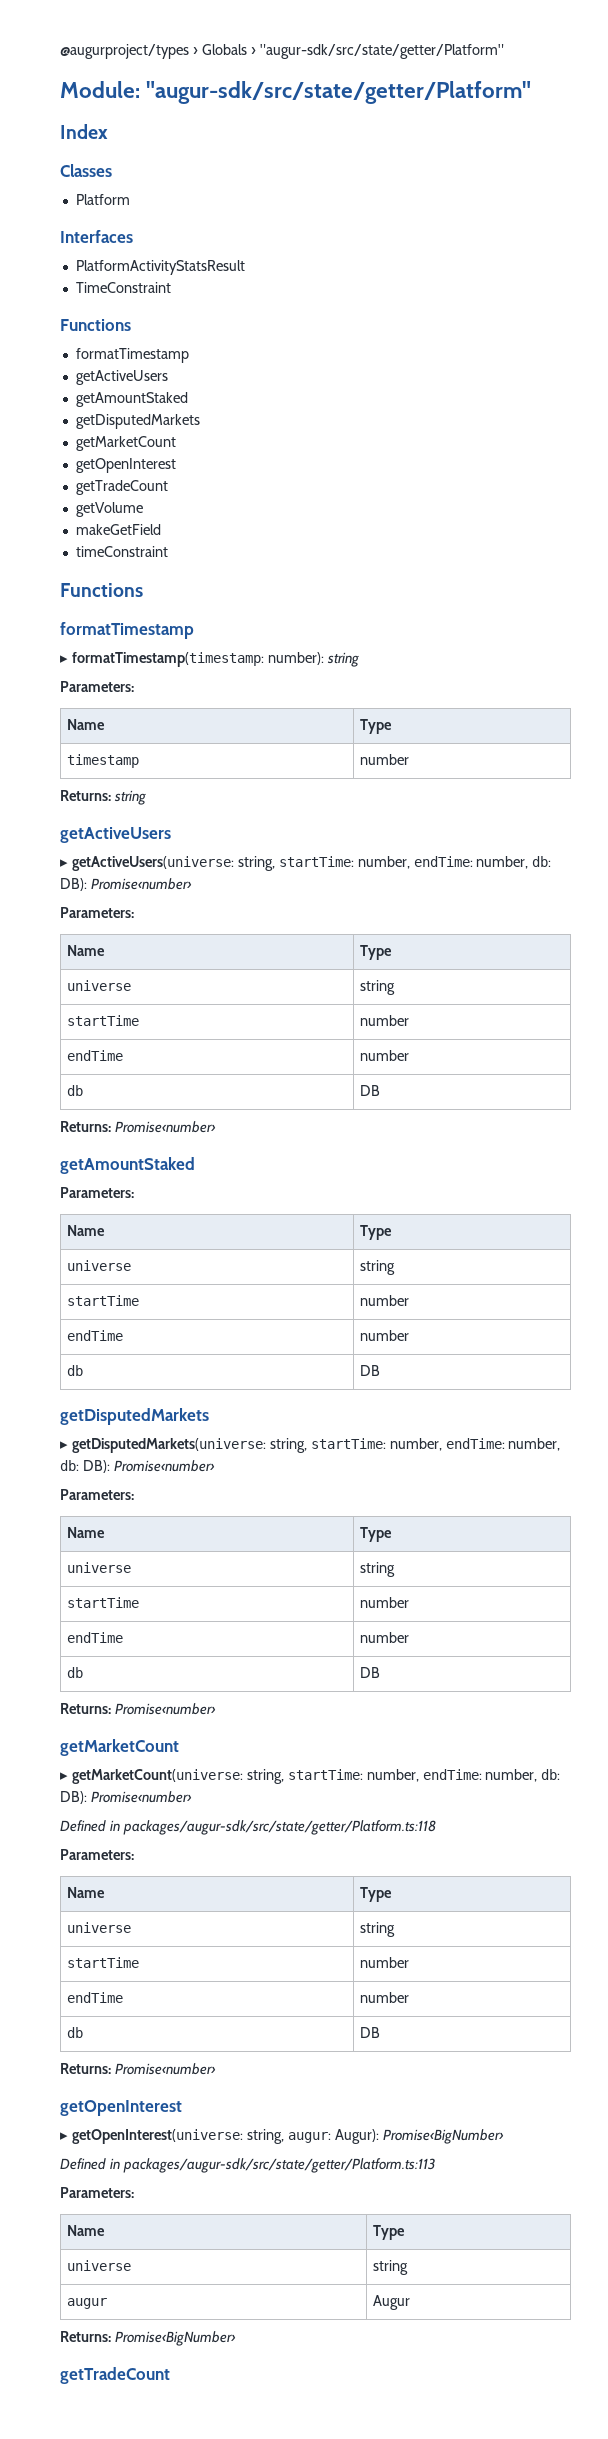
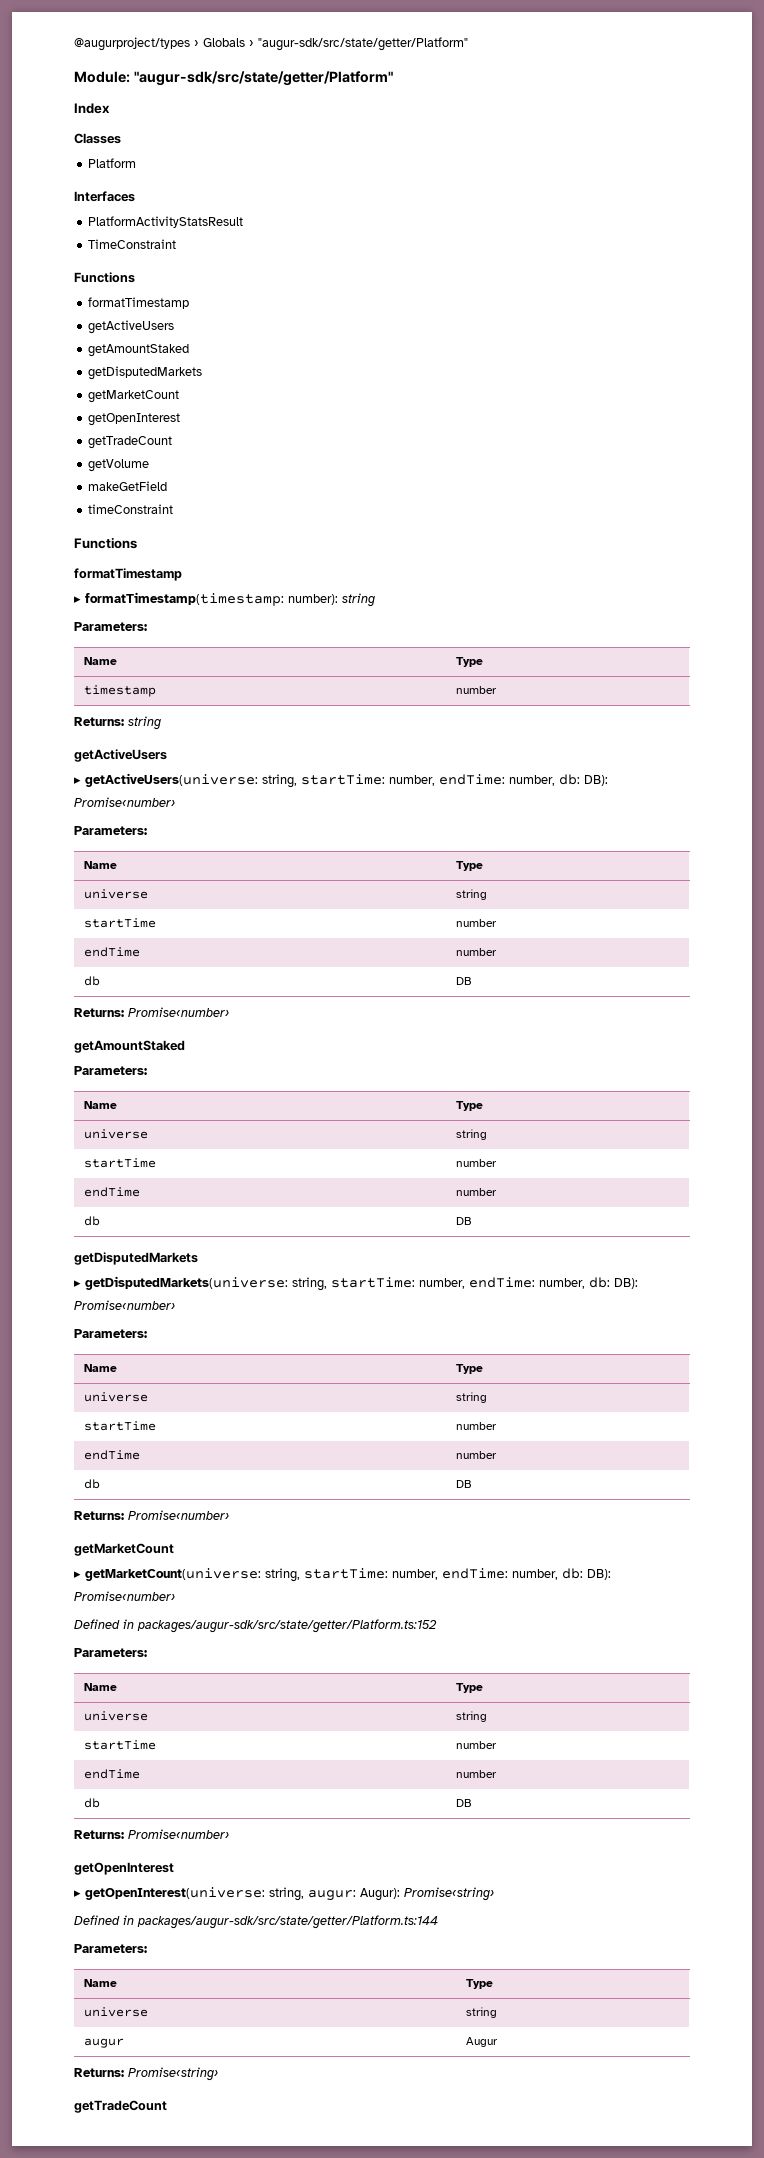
- Defined in packages/augur-sdk/src/state/getter/Platform.ts:118
+ Defined in packages/augur-sdk/src/state/getter/Platform.ts:152
- ▸ getOpenInterest(universe: string, augur: Augur): Promise‹BigNumber›
- Defined in packages/augur-sdk/src/state/getter/Platform.ts:113
+ ▸ getOpenInterest(universe: string, augur: Augur): Promise‹string›
+ Defined in packages/augur-sdk/src/state/getter/Platform.ts:144
- Returns: Promise‹BigNumber›
+ Returns: Promise‹string›

